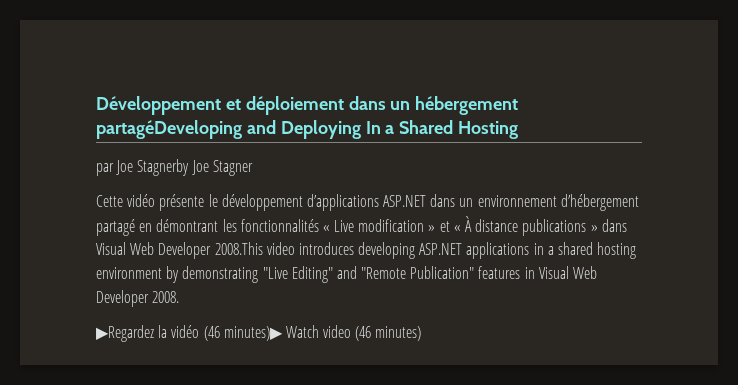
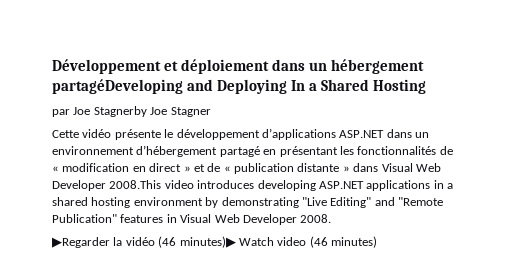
- Cette vidéo présente le développement d’applications ASP.NET dans un environnement d’hébergement partagé en démontrant les fonctionnalités « Live modification » et « À distance publications » dans Visual Web Developer 2008.This video introduces developing ASP.NET applications in a shared hosting environment by demonstrating "Live Editing" and "Remote Publication" features in Visual Web Developer 2008.
+ Cette vidéo présente le développement d’applications ASP.NET dans un environnement d’hébergement partagé en présentant les fonctionnalités de « modification en direct » et de « publication distante » dans Visual Web Developer 2008.This video introduces developing ASP.NET applications in a shared hosting environment by demonstrating "Live Editing" and "Remote Publication" features in Visual Web Developer 2008.
- ▶Regardez la vidéo (46 minutes)▶ Watch video (46 minutes)
+ ▶Regarder la vidéo (46 minutes)▶ Watch video (46 minutes)

